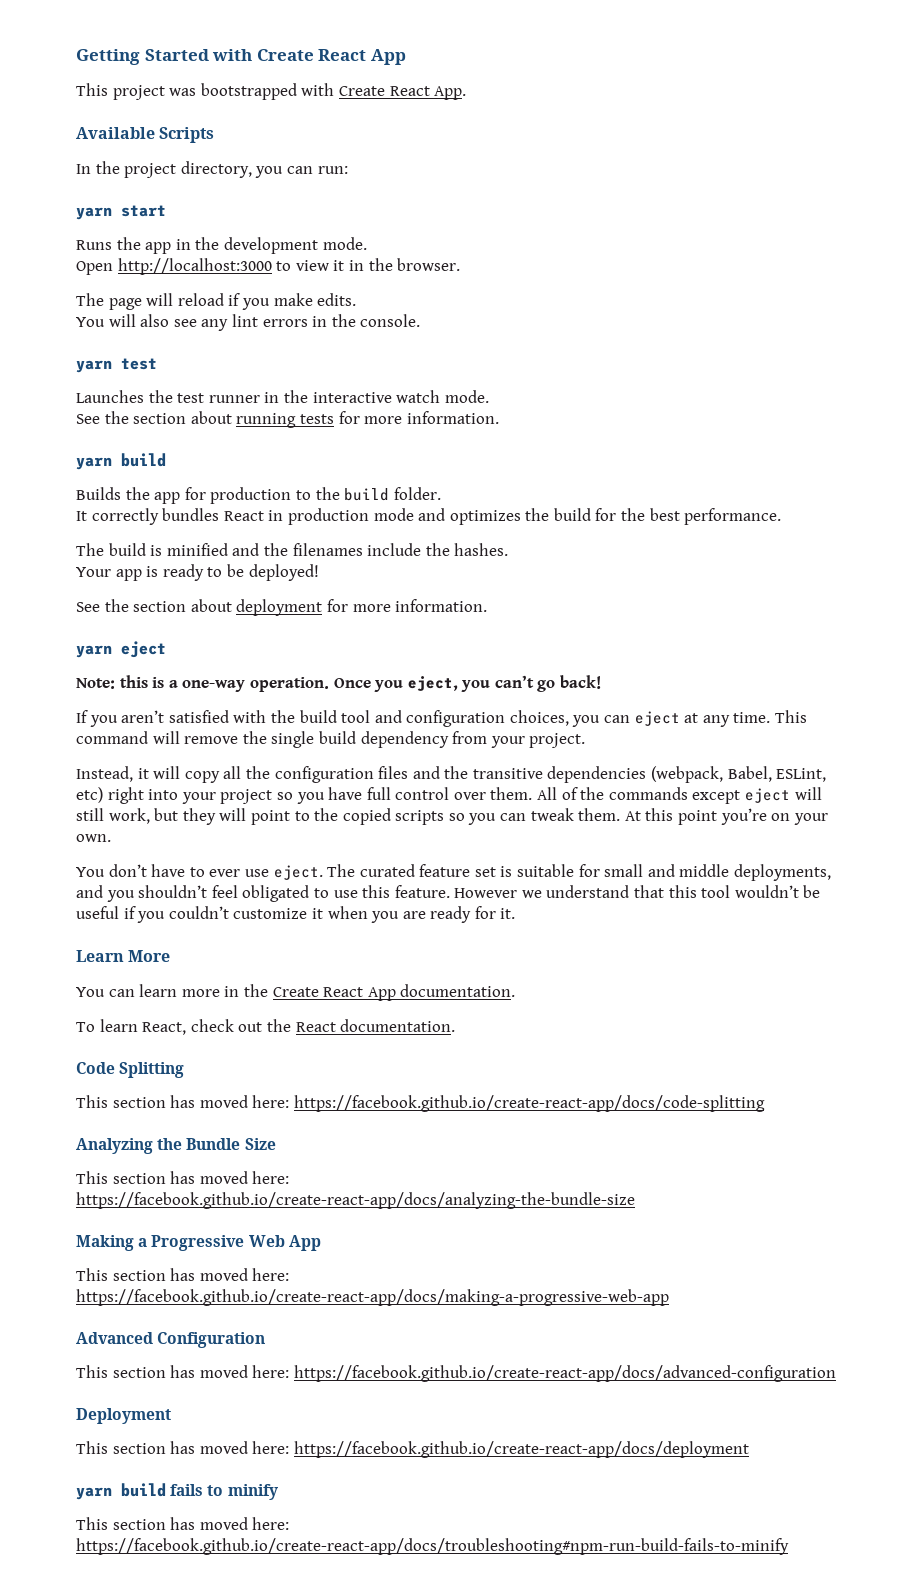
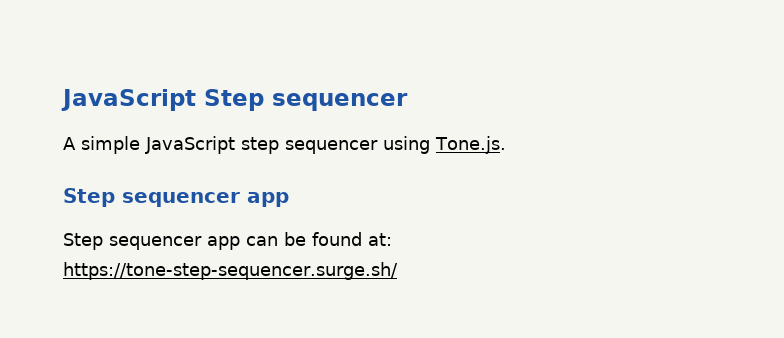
- Getting Started with Create React App
- This project was bootstrapped with Create React App.
- Available Scripts
- In the project directory, you can run:
- yarn start
- Runs the app in the development mode.
- Open http://localhost:3000 to view it in the browser.
- The page will reload if you make edits.
- You will also see any lint errors in the console.
- yarn test
- Launches the test runner in the interactive watch mode.
- See the section about running tests for more information.
- yarn build
- Builds the app for production to the build folder.
- It correctly bundles React in production mode and optimizes the build for the best performance.
- The build is minified and the filenames include the hashes.
- Your app is ready to be deployed!
- See the section about deployment for more information.
- yarn eject
- Note: this is a one-way operation. Once you eject, you can’t go back!
- If you aren’t satisfied with the build tool and configuration choices, you can eject at any time. This command will remove the single build dependency from your project.
- Instead, it will copy all the configuration files and the transitive dependencies (webpack, Babel, ESLint, etc) right into your project so you have full control over them. All of the commands except eject will still work, but they will point to the copied scripts so you can tweak them. At this point you’re on your own.
- You don’t have to ever use eject. The curated feature set is suitable for small and middle deployments, and you shouldn’t feel obligated to use this feature. However we understand that this tool wouldn’t be useful if you couldn’t customize it when you are ready for it.
- Learn More
- You can learn more in the Create React App documentation.
- To learn React, check out the React documentation.
- Code Splitting
- This section has moved here: https://facebook.github.io/create-react-app/docs/code-splitting
- Analyzing the Bundle Size
- This section has moved here: https://facebook.github.io/create-react-app/docs/analyzing-the-bundle-size
- Making a Progressive Web App
- This section has moved here: https://facebook.github.io/create-react-app/docs/making-a-progressive-web-app
- Advanced Configuration
- This section has moved here: https://facebook.github.io/create-react-app/docs/advanced-configuration
- Deployment
- This section has moved here: https://facebook.github.io/create-react-app/docs/deployment
- yarn build fails to minify
- This section has moved here: https://facebook.github.io/create-react-app/docs/troubleshooting#npm-run-build-fails-to-minify
+ JavaScript Step sequencer
+ A simple JavaScript step sequencer using Tone.js.
+ Step sequencer app
+ Step sequencer app can be found at: https://tone-step-sequencer.surge.sh/

